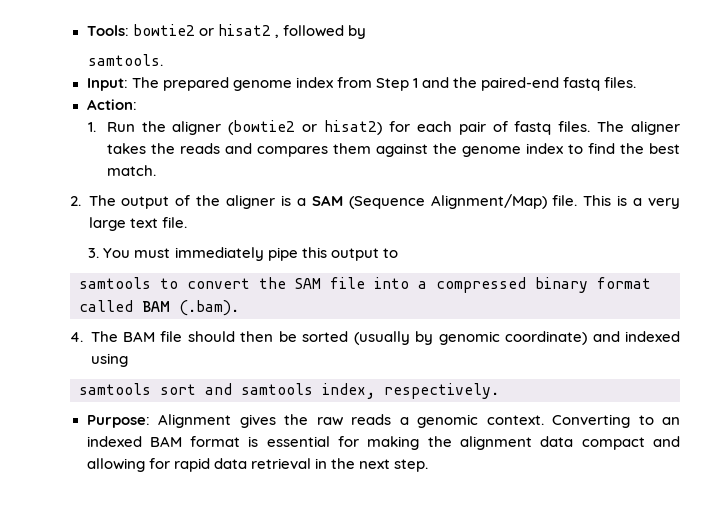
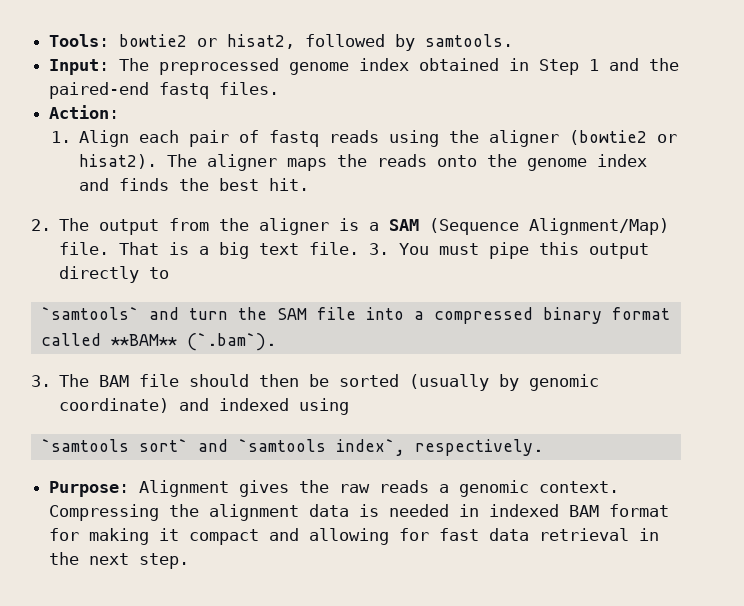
- Tools: bowtie2 or hisat2 , followed by
- samtools.
+ Tools: bowtie2 or hisat2, followed by samtools.
- Input: The prepared genome index from Step 1 and the paired-end fastq files.
+ Input: The preprocessed genome index obtained in Step 1 and the paired-end fastq files.
- 1. Run the aligner (bowtie2 or hisat2) for each pair of fastq files.
+ 1. Align each pair of fastq reads using the aligner (bowtie2 or hisat2).
- The aligner takes the reads and compares them against the genome index to find the best match.
+ The aligner maps the reads onto the genome index and finds the best hit.
- 2. The output of the aligner is a SAM (Sequence Alignment/Map) file.
+ 2. The output from the aligner is a SAM (Sequence Alignment/Map) file.
- This is a very large text file.
- 3. You must immediately pipe this output to
+ That is a big text file. 3. You must pipe this output directly to
- samtools to convert the SAM file into a compressed binary format called BAM (.bam).
- 4. The BAM file should then be sorted (usually by genomic coordinate) and indexed using
+ `samtools` and turn the SAM file into a compressed binary format called **BAM** (`.bam`).
+ 3. The BAM file should then be sorted (usually by genomic coordinate) and indexed using
- samtools sort and samtools index, respectively.
+ `samtools sort` and `samtools index`, respectively.
- Converting to an indexed BAM format is essential for making the alignment data compact and allowing for rapid data retrieval in the next step.
+ Compressing the alignment data is needed in indexed BAM format for making it compact and allowing for fast data retrieval in the next step.

